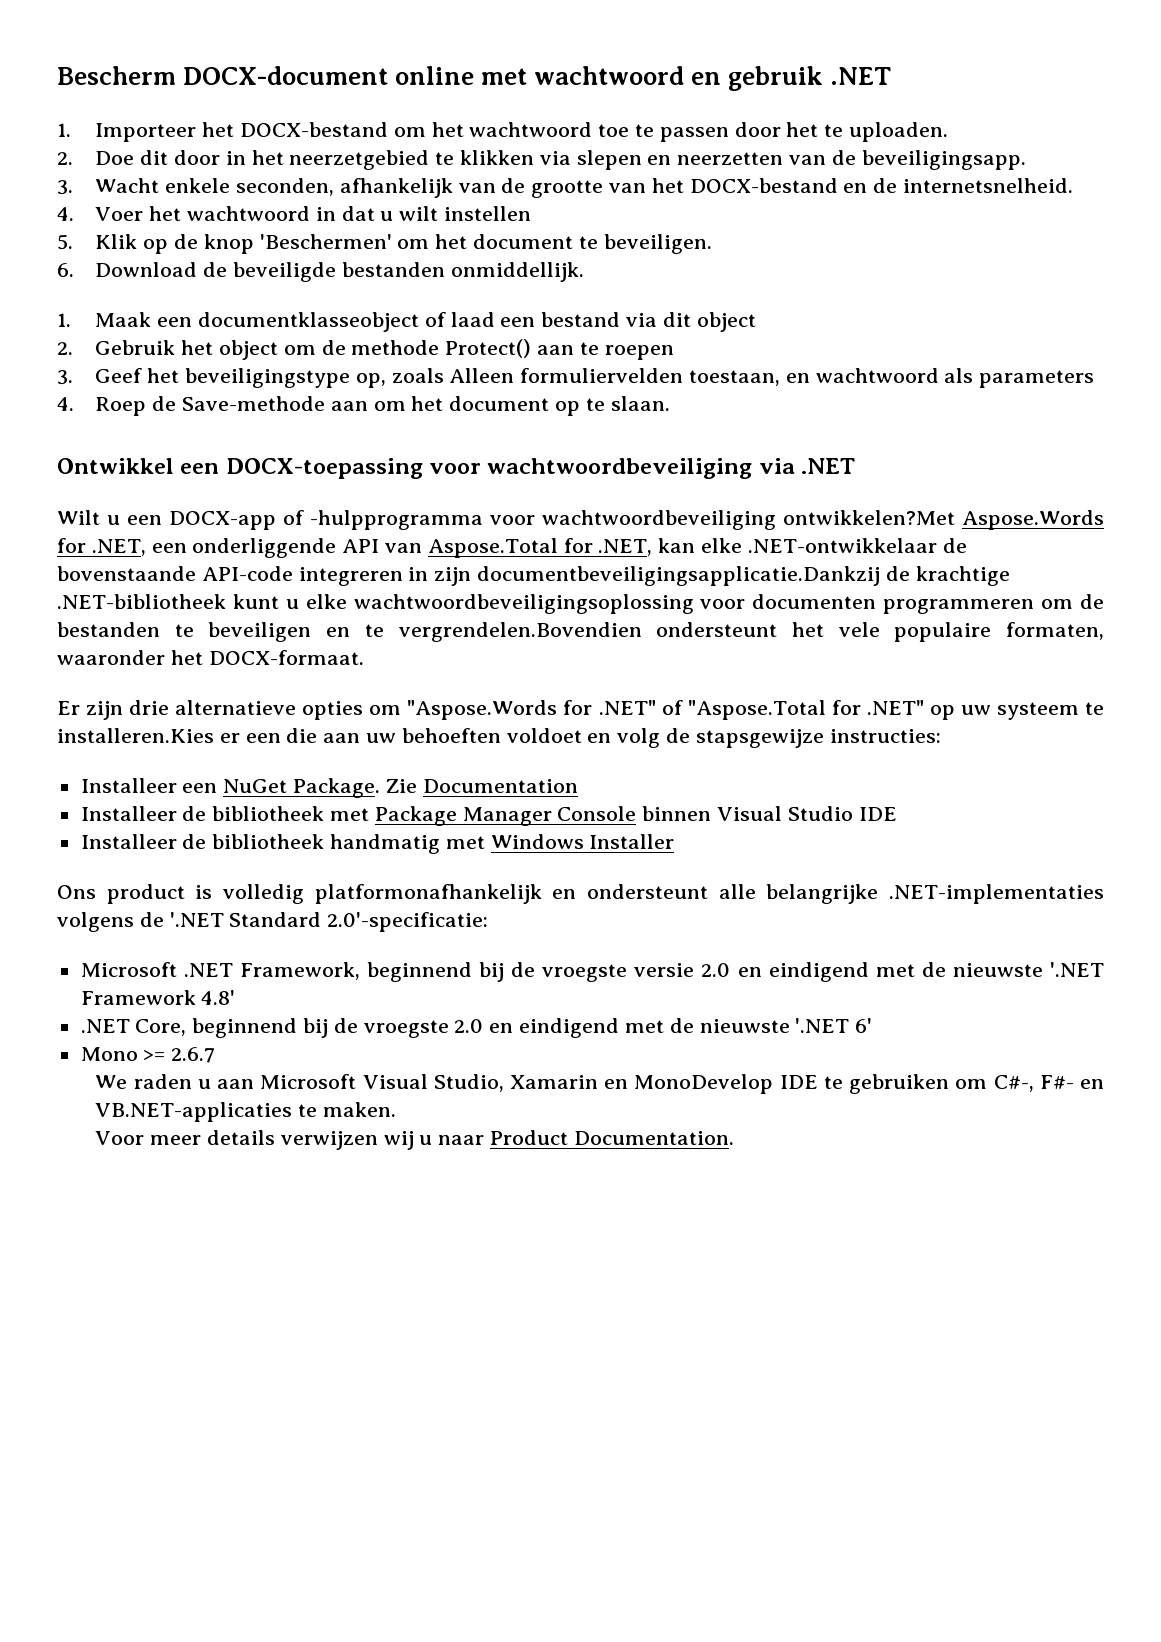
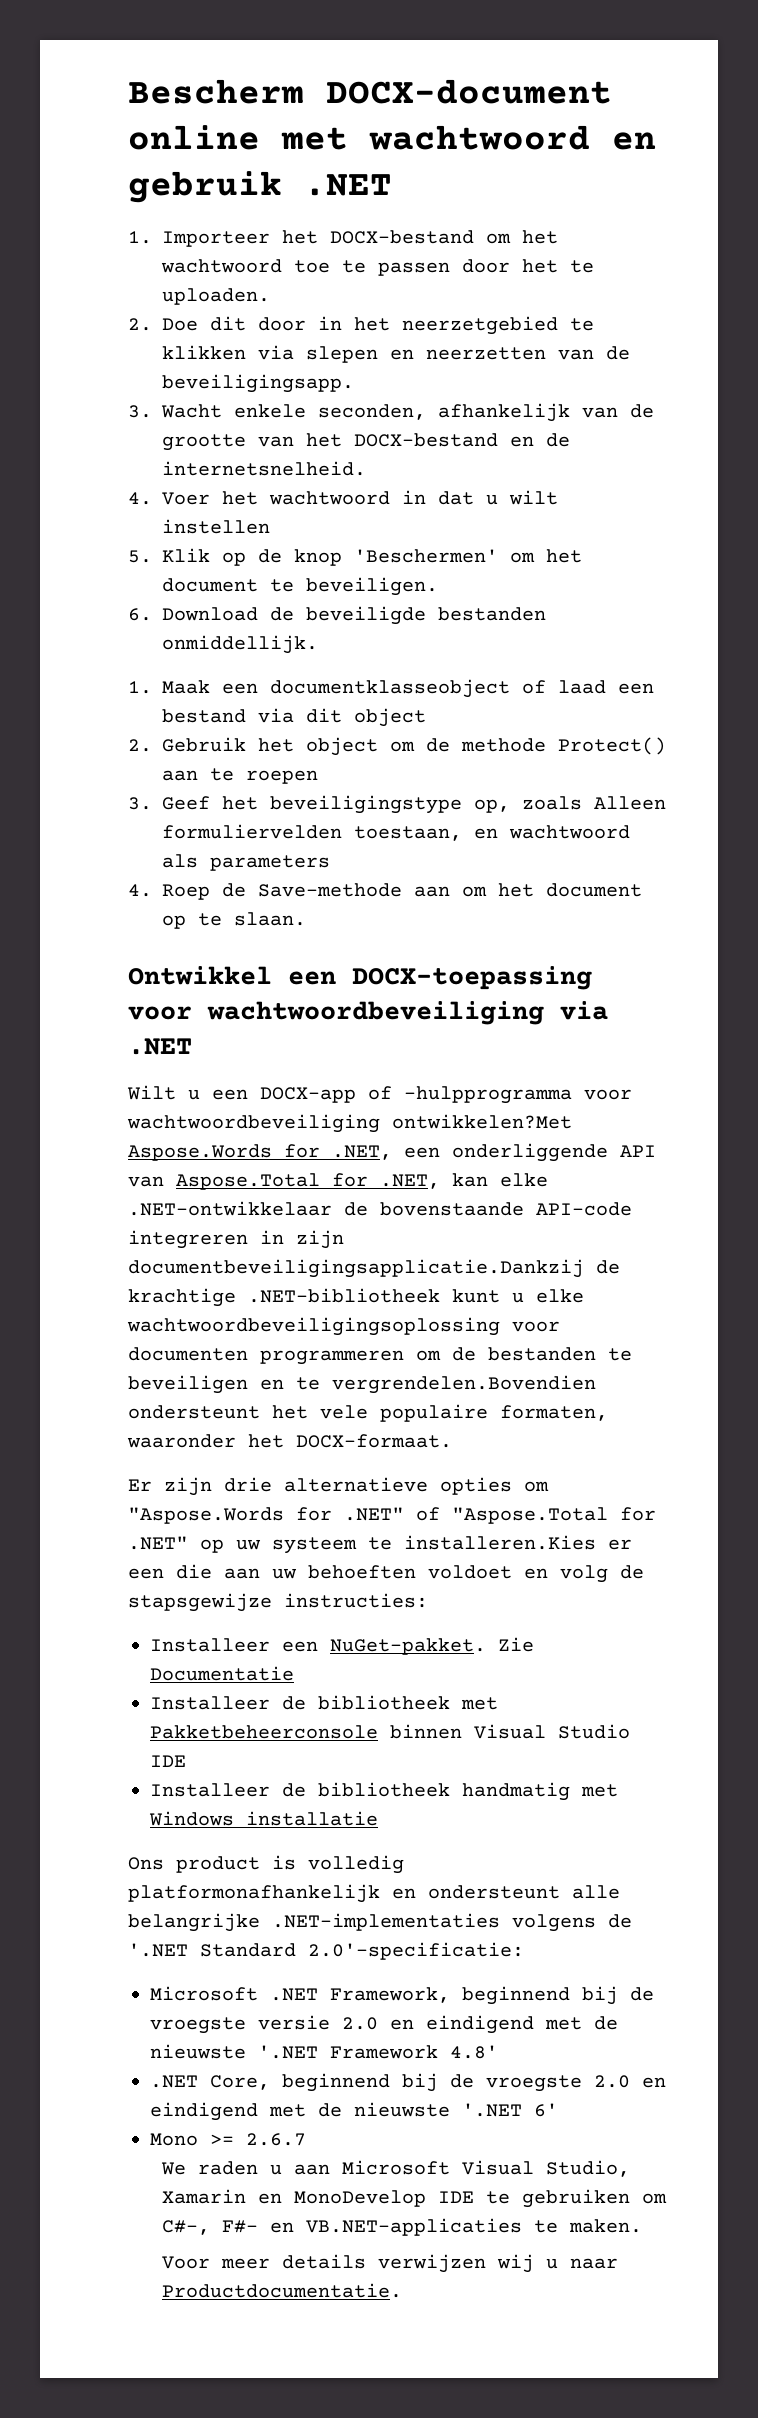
- Installeer een NuGet Package. Zie Documentation
+ Installeer een NuGet-pakket. Zie Documentatie
- Installeer de bibliotheek met Package Manager Console binnen Visual Studio IDE
+ Installeer de bibliotheek met Pakketbeheerconsole binnen Visual Studio IDE
- Installeer de bibliotheek handmatig met Windows Installer
+ Installeer de bibliotheek handmatig met Windows installatie
- Voor meer details verwijzen wij u naar Product Documentation.
+ Voor meer details verwijzen wij u naar Productdocumentatie.

